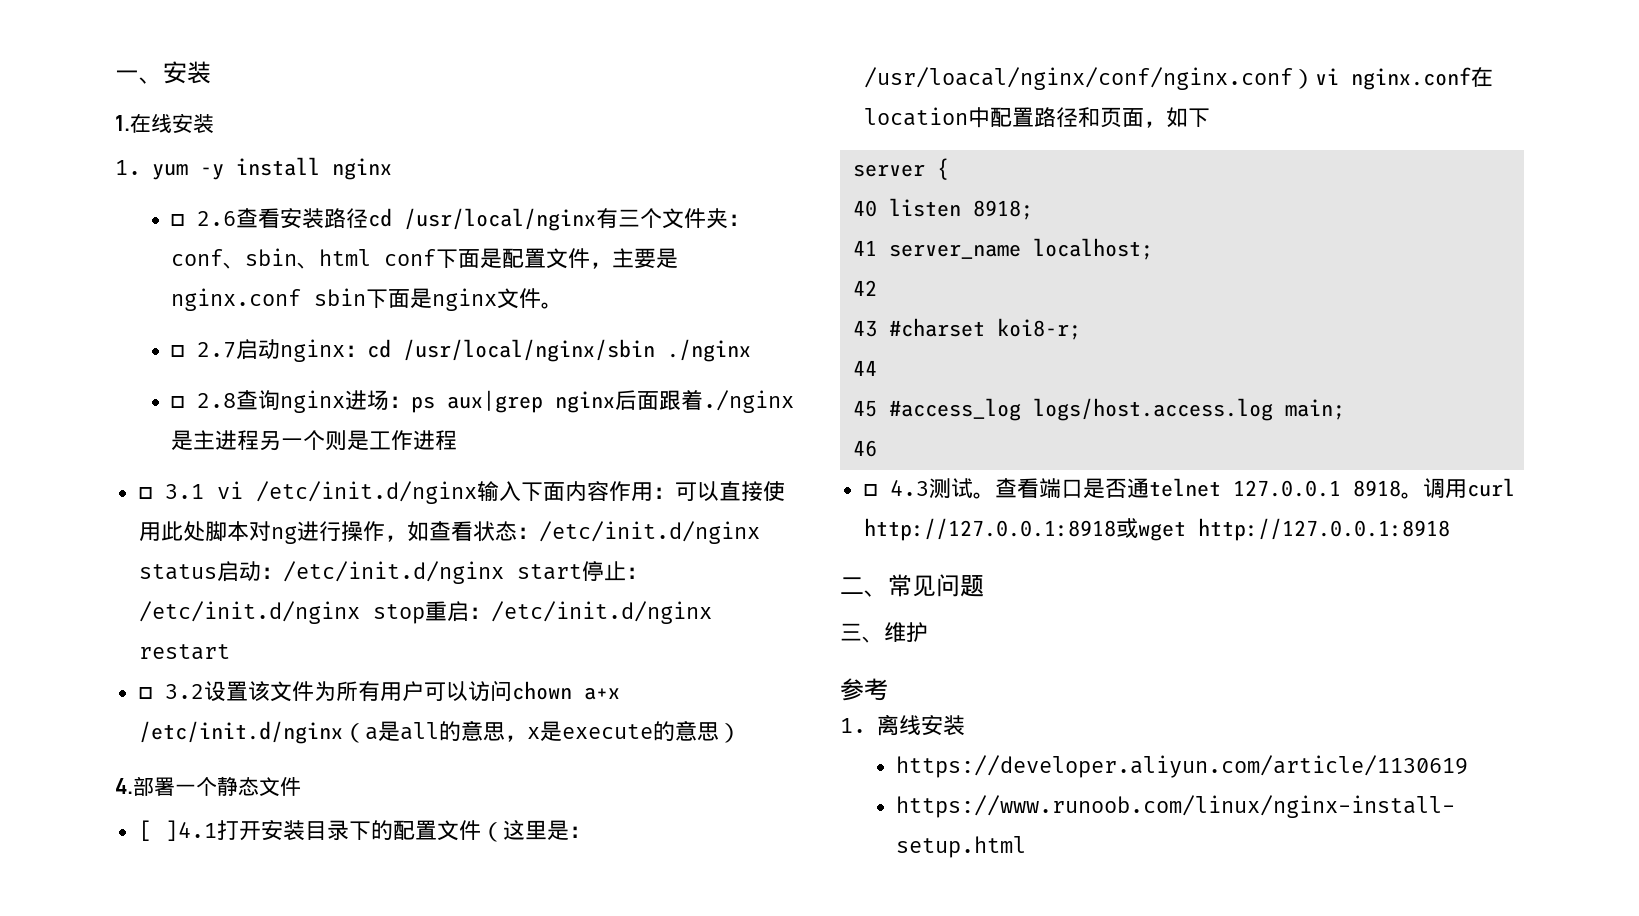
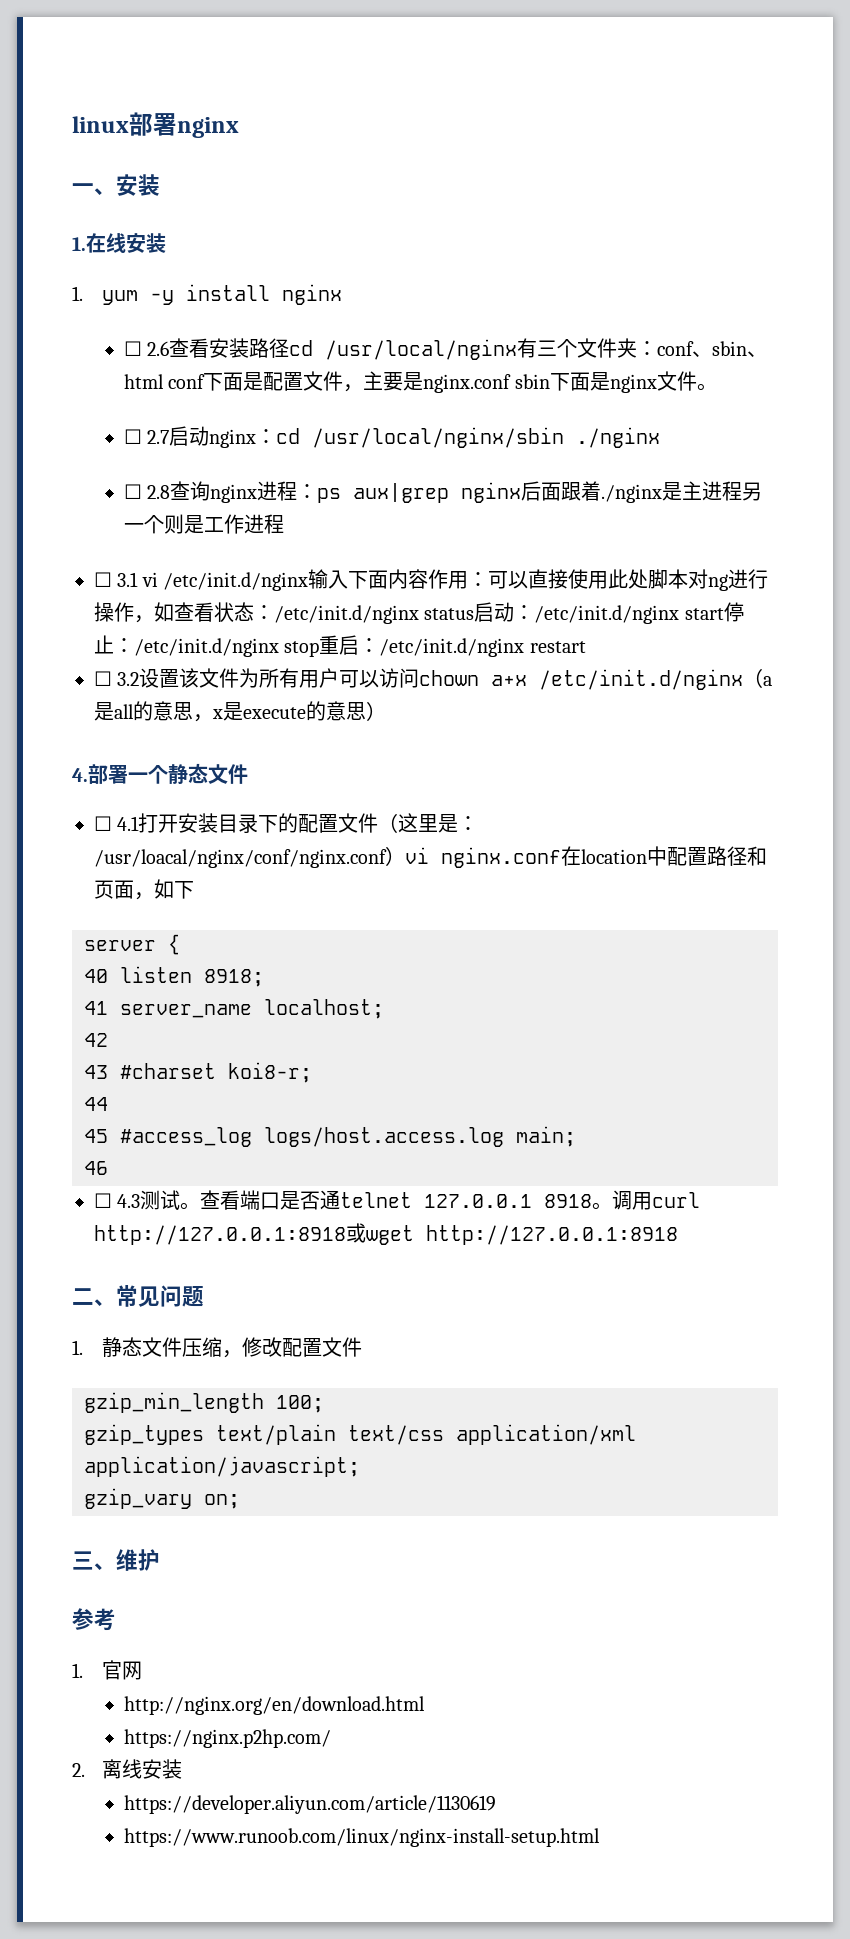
+ linux部署nginx
- ☐ 2.8查询nginx进场：ps aux|grep nginx后面跟着./nginx是主进程另一个则是工作进程
+ ☐ 2.8查询nginx进程：ps aux|grep nginx后面跟着./nginx是主进程另一个则是工作进程
- [ ]4.1打开安装目录下的配置文件（这里是：/usr/loacal/nginx/conf/nginx.conf）vi nginx.conf在location中配置路径和页面，如下
+ ☐ 4.1打开安装目录下的配置文件（这里是：/usr/loacal/nginx/conf/nginx.conf）vi nginx.conf在location中配置路径和页面，如下
+ 1.静态文件压缩，修改配置文件
+ gzip_min_length 100;
+ gzip_types text/plain text/css application/xml application/javascript;
+ gzip_vary on;
  三、维护
  参考
- 1.离线安装
+ 1.官网
+ http://nginx.org/en/download.html
+ https://nginx.p2hp.com/
+ 2.离线安装

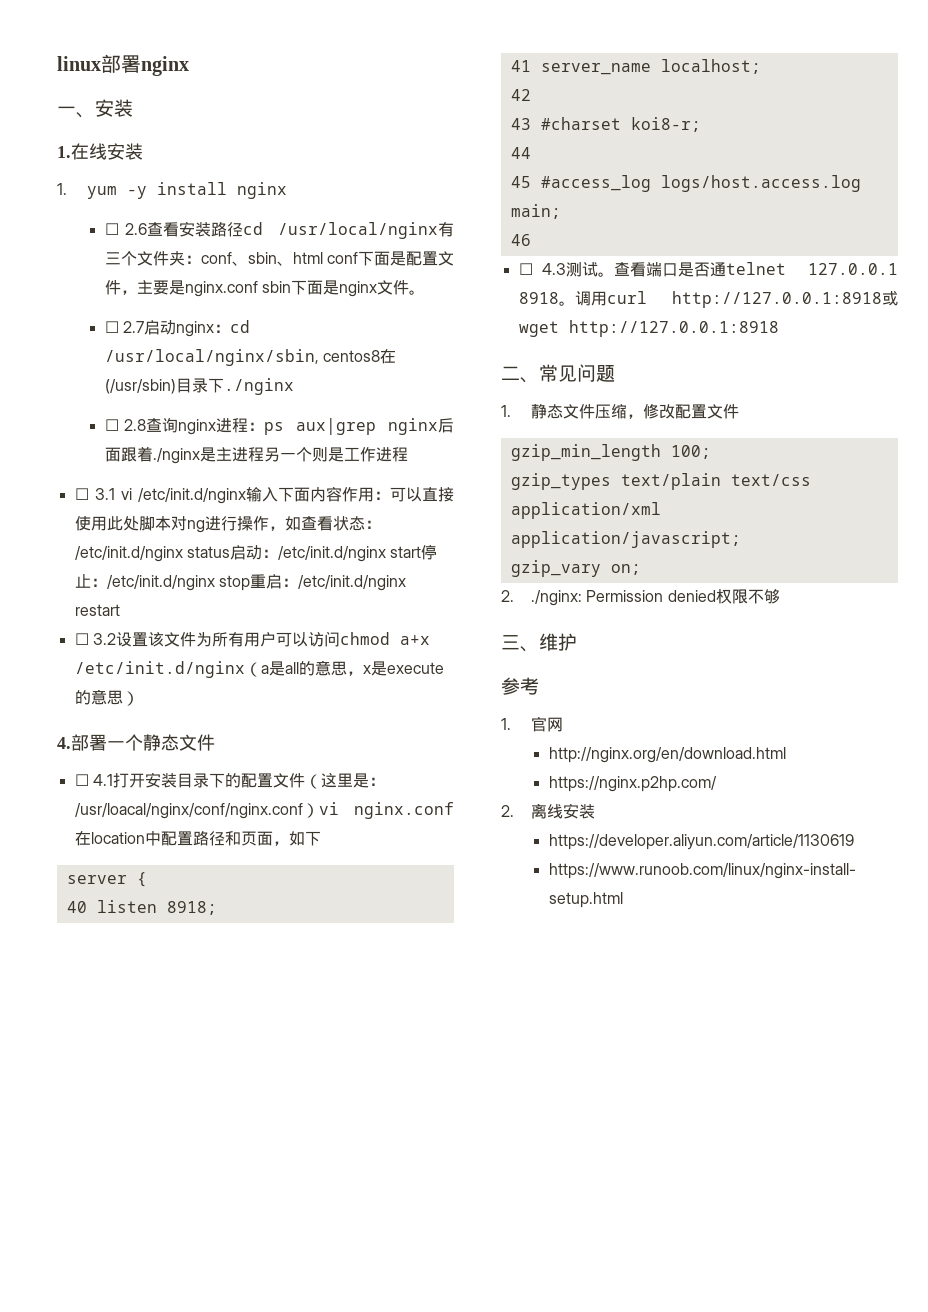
- ☐ 2.7启动nginx：cd /usr/local/nginx/sbin ./nginx
+ ☐ 2.7启动nginx：cd /usr/local/nginx/sbin, centos8在(/usr/sbin)目录下./nginx
- ☐ 3.2设置该文件为所有用户可以访问chown a+x /etc/init.d/nginx（a是all的意思，x是execute的意思）
+ ☐ 3.2设置该文件为所有用户可以访问chmod a+x /etc/init.d/nginx（a是all的意思，x是execute的意思）
+ 2. ./nginx: Permission denied权限不够

